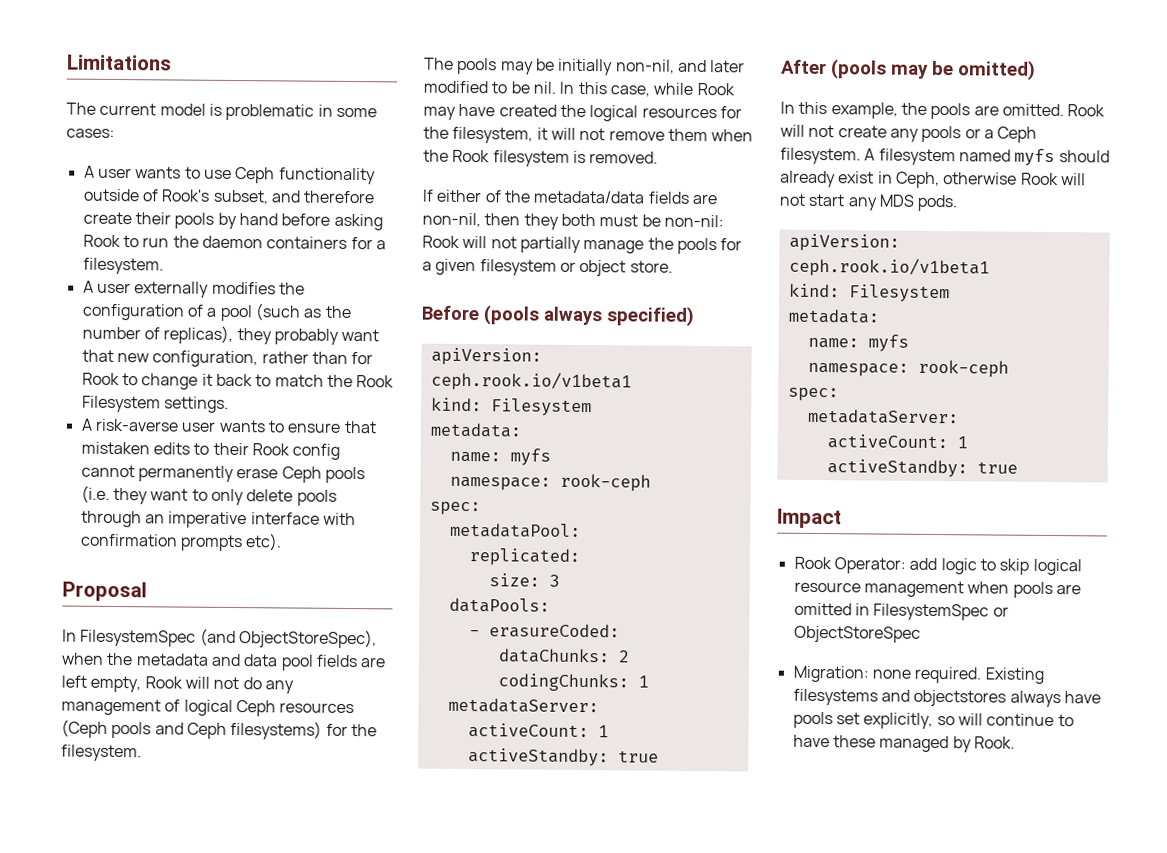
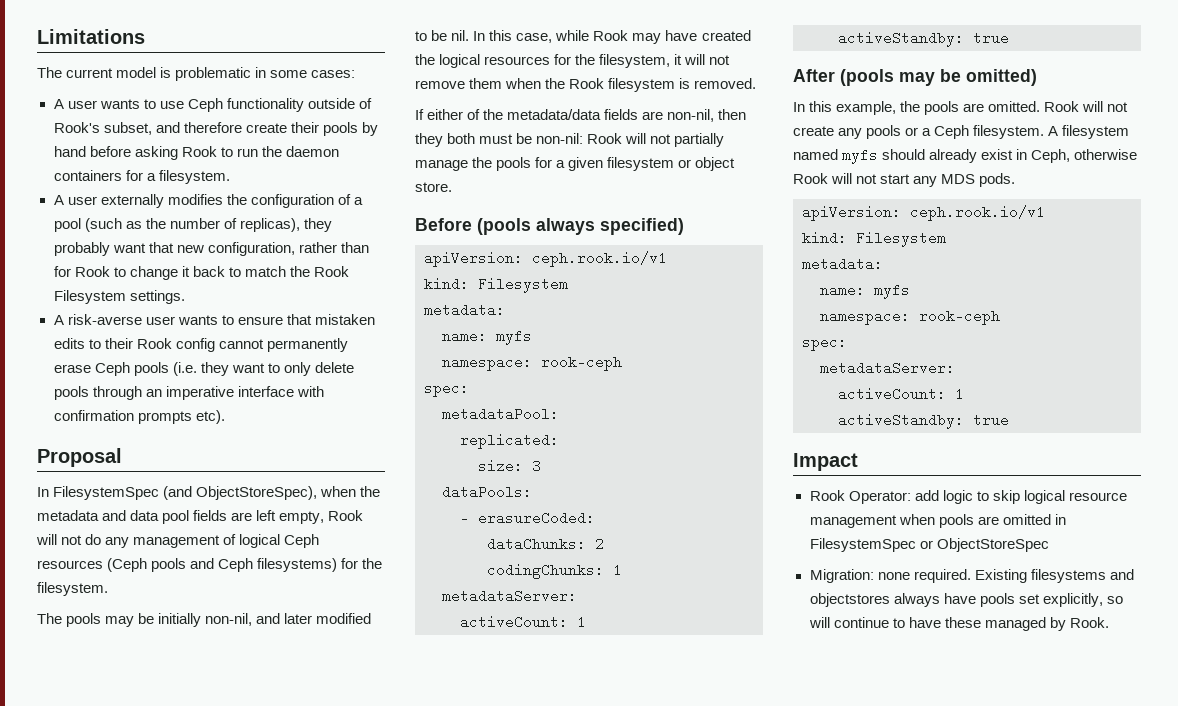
  Before (pools always specified)
- apiVersion: ceph.rook.io/v1beta1
+ apiVersion: ceph.rook.io/v1
  A filesystem named myfs should already exist in Ceph, otherwise Rook will not start any MDS pods.
- apiVersion: ceph.rook.io/v1beta1
+ apiVersion: ceph.rook.io/v1

